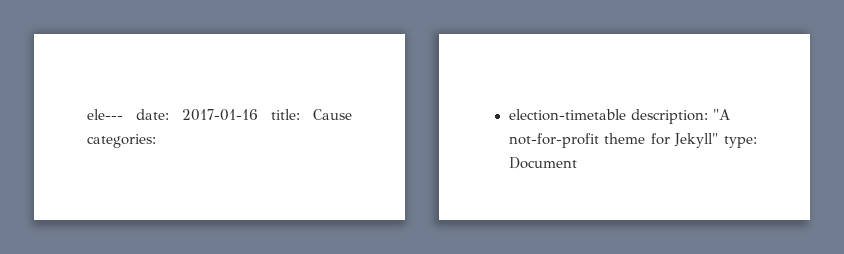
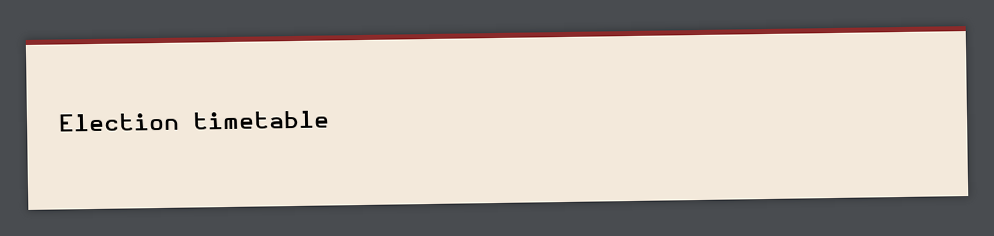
- ele--- date: 2017-01-16 title: Cause categories:
- election-timetable description: "A not-for-profit theme for Jekyll" type: Document
+ Election timetable

